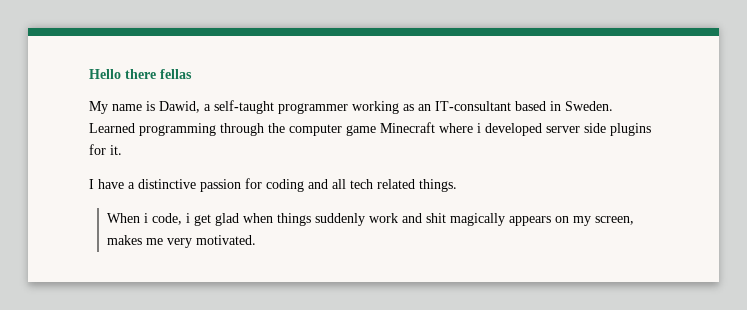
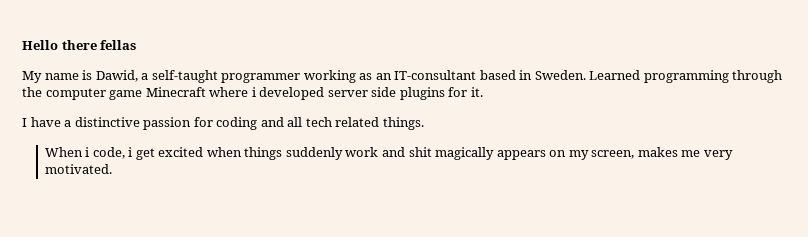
- When i code, i get glad when things suddenly work and shit magically appears on my screen, makes me very motivated.
+ When i code, i get excited when things suddenly work and shit magically appears on my screen, makes me very motivated.

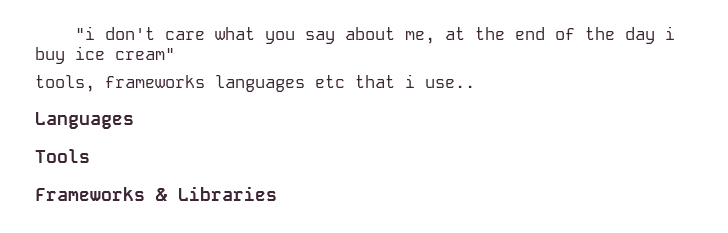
- Hello there fellas
- My name is Dawid, a self-taught programmer working as an IT-consultant based in Sweden. Learned programming through the computer game Minecraft where i developed server side plugins for it.
- I have a distinctive passion for coding and all tech related things.
- When i code, i get excited when things suddenly work and shit magically appears on my screen, makes me very motivated.
+ "i don't care what you say about me, at the end of the day i buy ice cream"
+ tools, frameworks languages etc that i use..
+ Languages
+ Tools
+ Frameworks & Libraries

